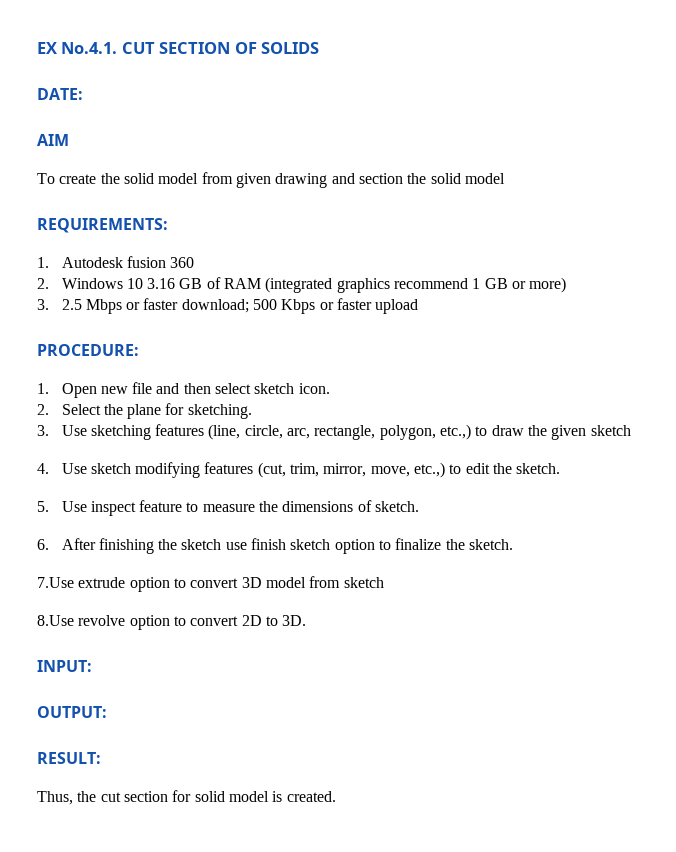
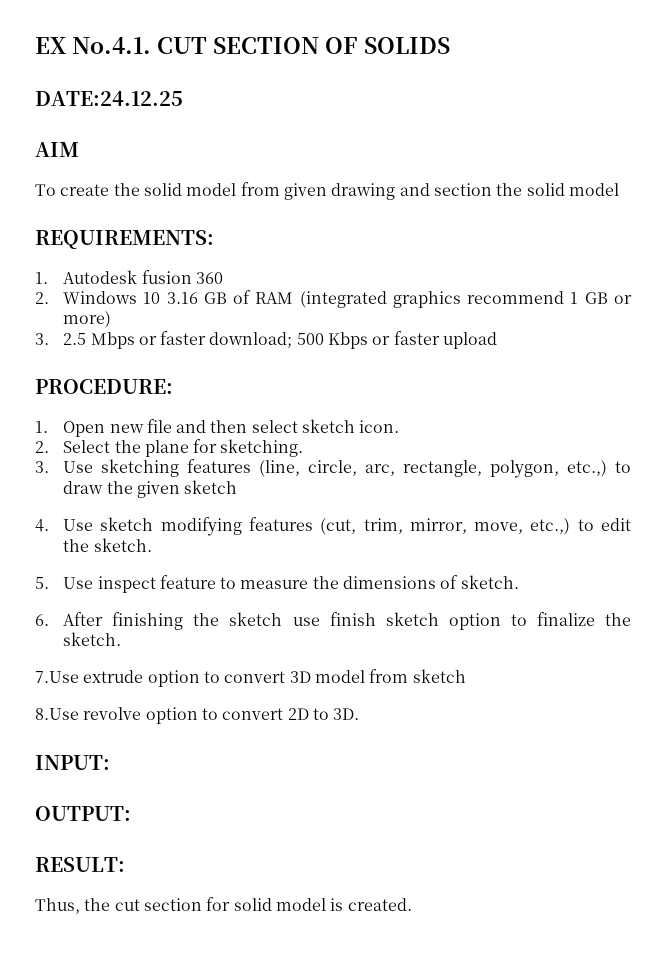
- DATE:
+ DATE:24.12.25

